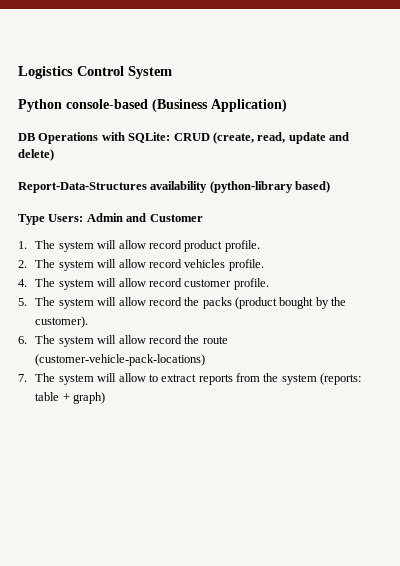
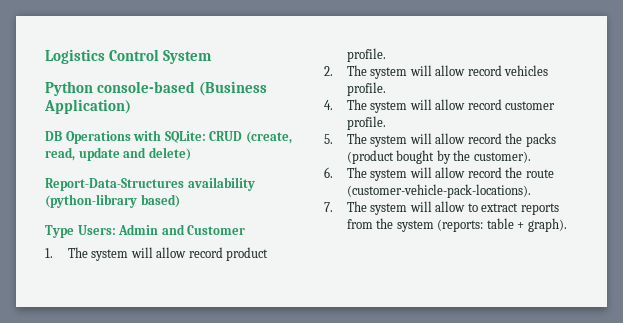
- 6. The system will allow record the route (customer-vehicle-pack-locations)
+ 6. The system will allow record the route (customer-vehicle-pack-locations).
- 7. The system will allow to extract reports from the system (reports: table + graph)
+ 7. The system will allow to extract reports from the system (reports: table + graph).

